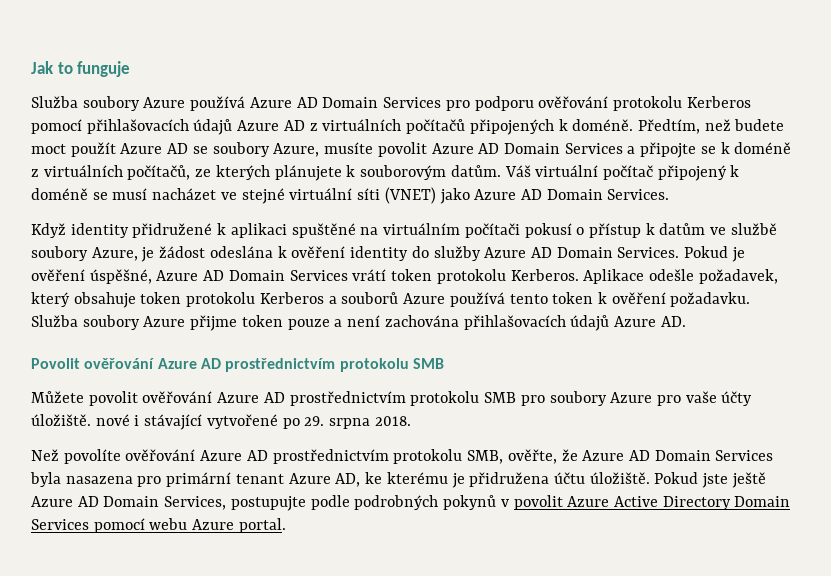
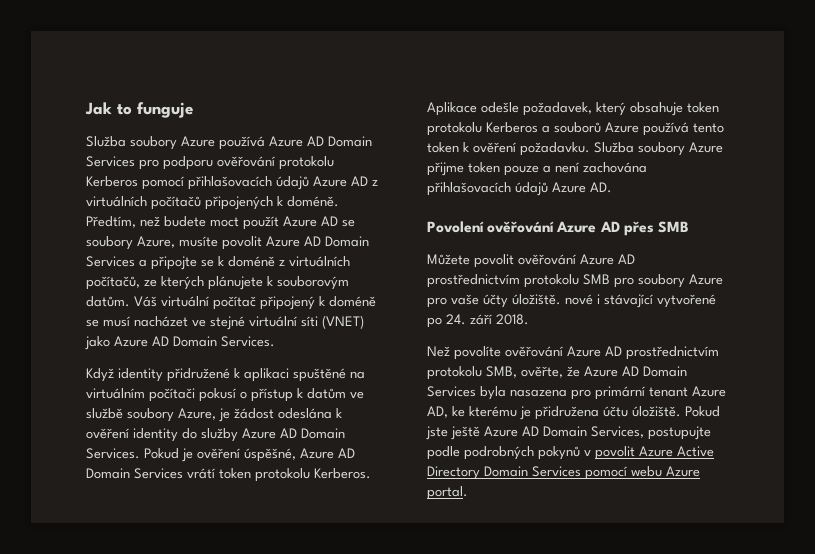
- Povolit ověřování Azure AD prostřednictvím protokolu SMB
+ Povolení ověřování Azure AD přes SMB
- Můžete povolit ověřování Azure AD prostřednictvím protokolu SMB pro soubory Azure pro vaše účty úložiště. nové i stávající vytvořené po 29. srpna 2018.
+ Můžete povolit ověřování Azure AD prostřednictvím protokolu SMB pro soubory Azure pro vaše účty úložiště. nové i stávající vytvořené po 24. září 2018.

